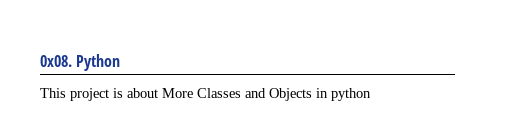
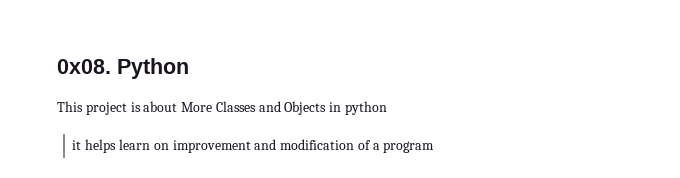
+ it helps learn on improvement and modification of a program

